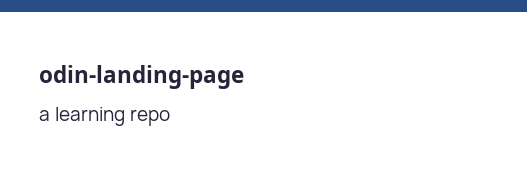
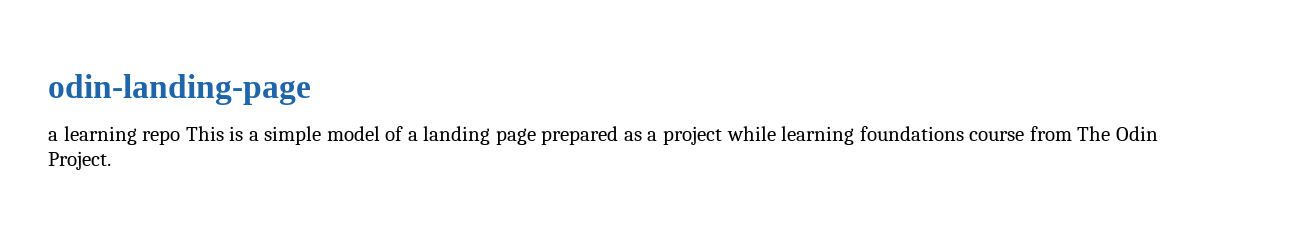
- a learning repo
+ a learning repo This is a simple model of a landing page prepared as a project while learning foundations course from The Odin Project.

